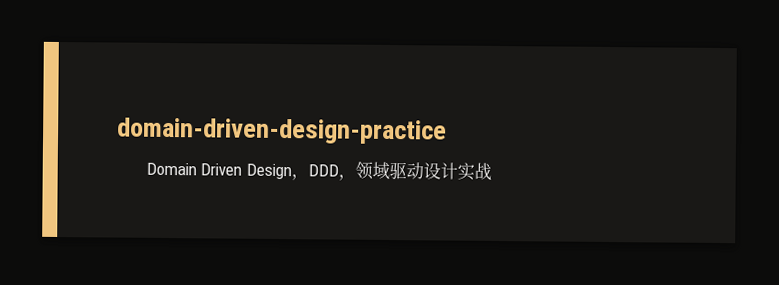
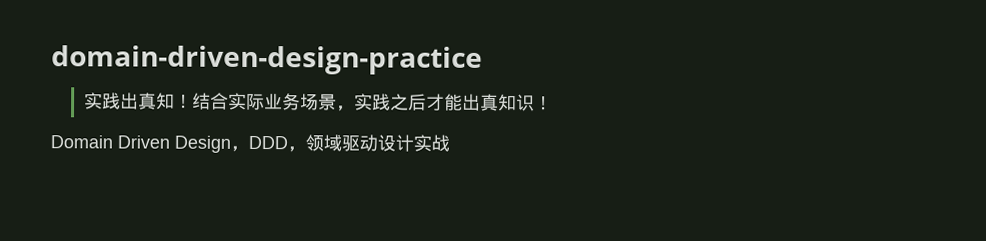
+ 实践出真知！结合实际业务场景，实践之后才能出真知识！

